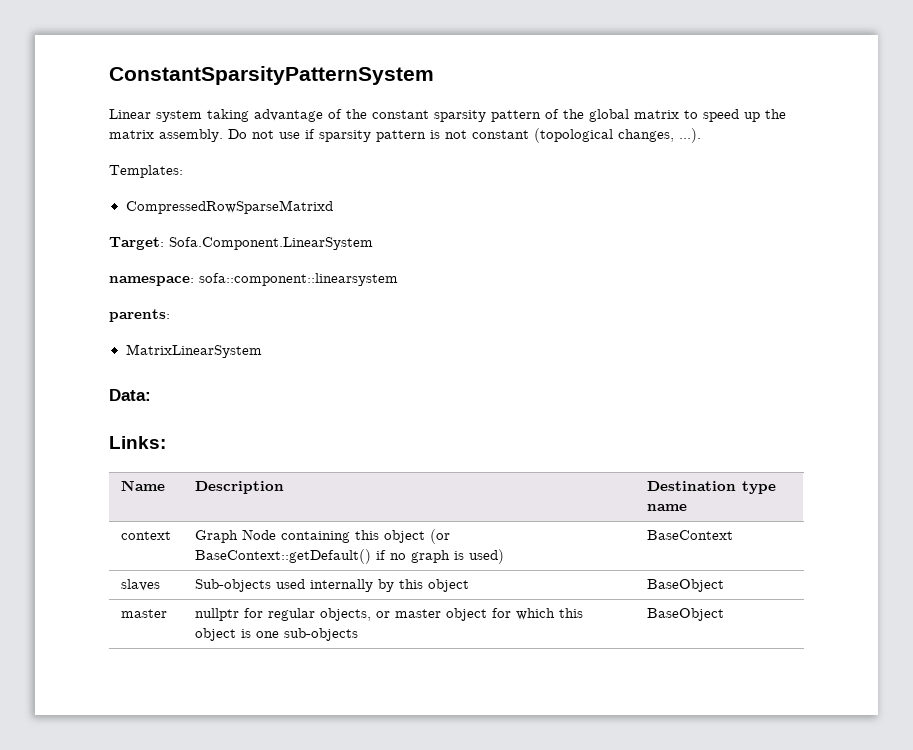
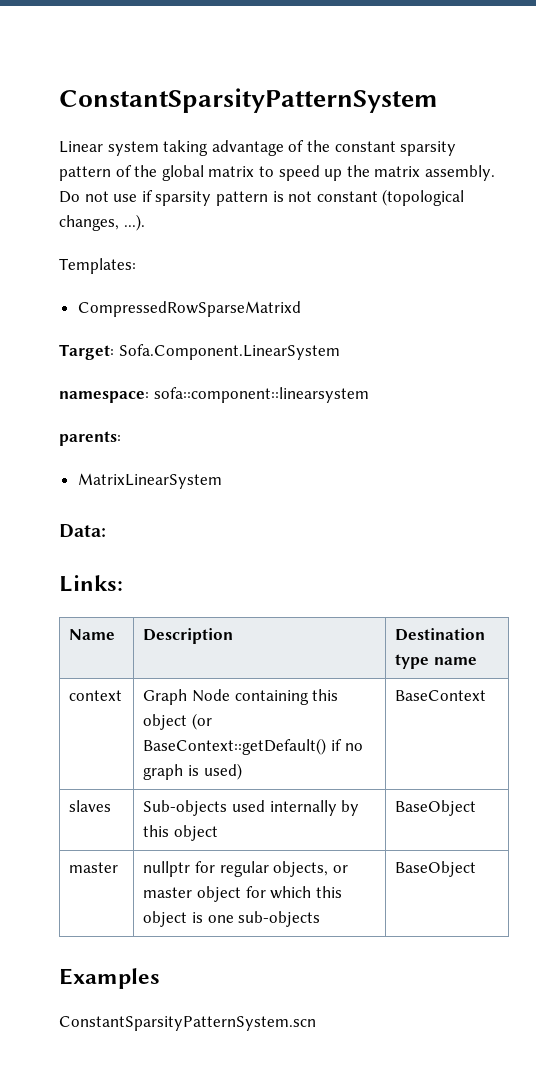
+ Examples
+ ConstantSparsityPatternSystem.scn

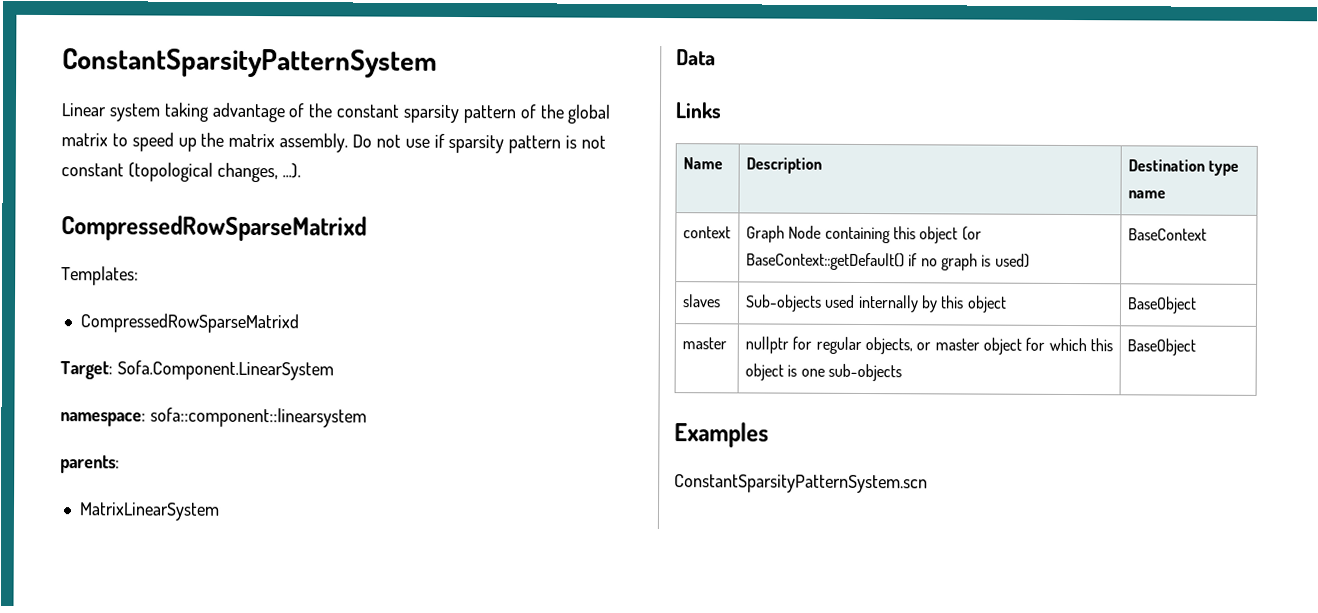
  Do not use if sparsity pattern is not constant (topological changes, ...).
+ CompressedRowSparseMatrixd
- Data:
- Links:
+ Data
+ Links

